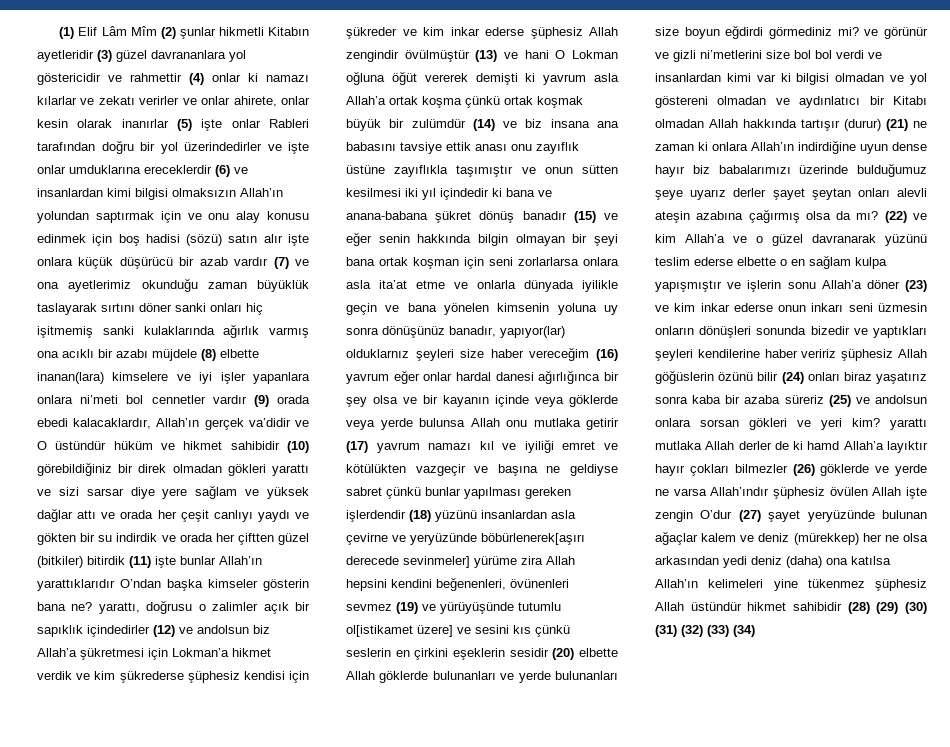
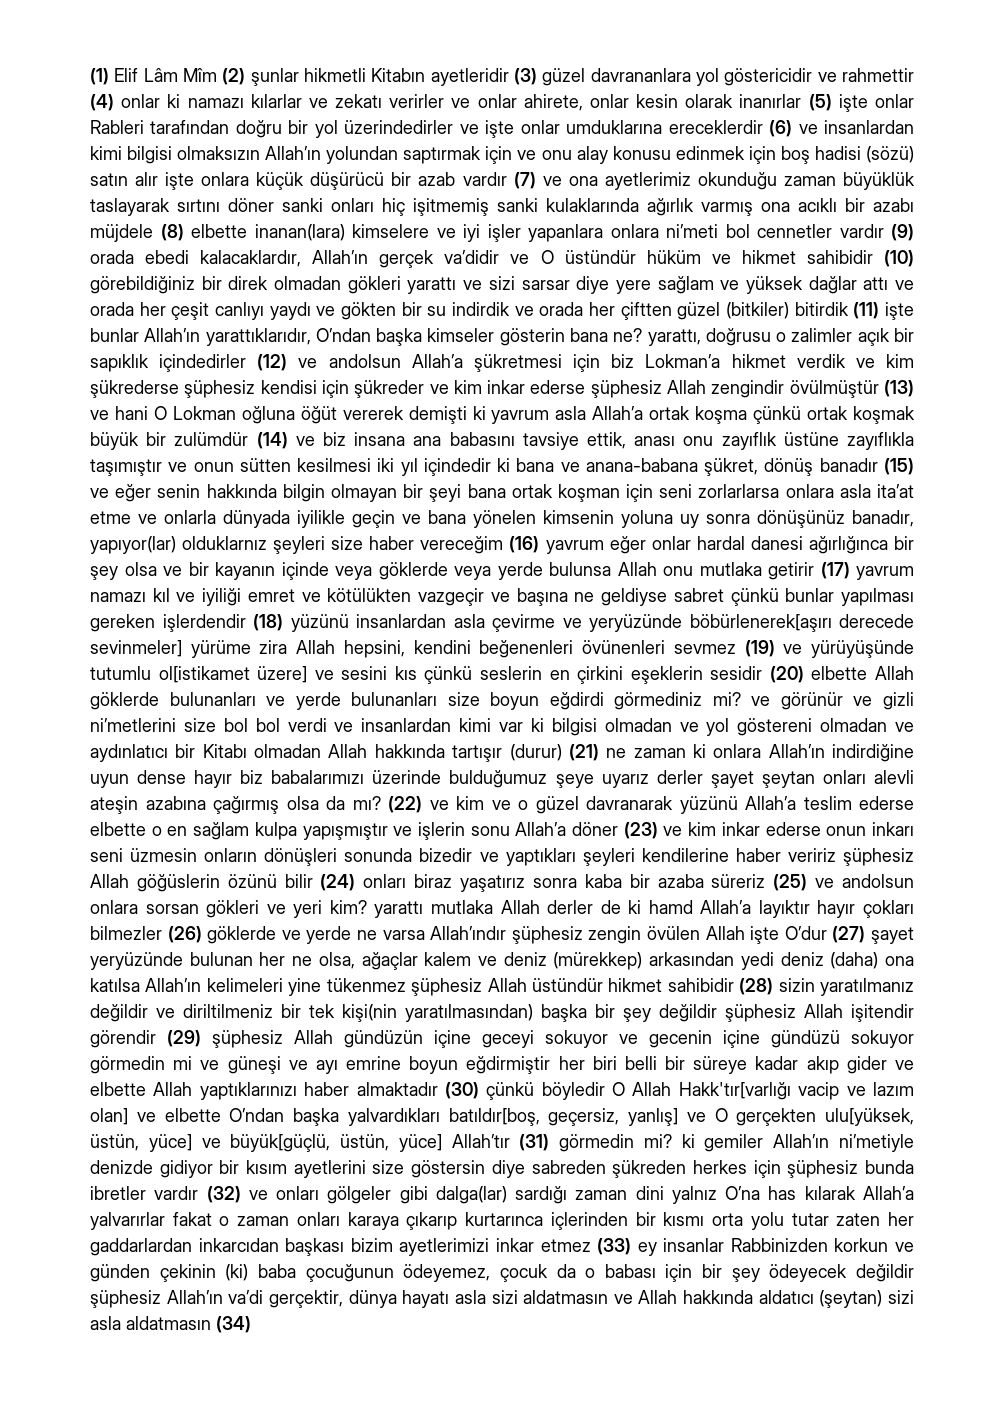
- (1) Elif Lâm Mîm (2) şunlar hikmetli Kitabın ayetleridir (3) güzel davrananlara yol göstericidir ve rahmettir (4) onlar ki namazı kılarlar ve zekatı verirler ve onlar ahirete, onlar kesin olarak inanırlar (5) işte onlar Rableri tarafından doğru bir yol üzerindedirler ve işte onlar umduklarına ereceklerdir (6) ve insanlardan kimi bilgisi olmaksızın Allah’ın yolundan saptırmak için ve onu alay konusu edinmek için boş hadisi (sözü) satın alır işte onlara küçük düşürücü bir azab vardır (7) ve ona ayetlerimiz okunduğu zaman büyüklük taslayarak sırtını döner sanki onları hiç işitmemiş sanki kulaklarında ağırlık varmış ona acıklı bir azabı müjdele (8) elbette inanan(lara) kimselere ve iyi işler yapanlara onlara ni’meti bol cennetler vardır (9) orada ebedi kalacaklardır, Allah’ın gerçek va’didir ve O üstündür hüküm ve hikmet sahibidir (10) görebildiğiniz bir direk olmadan gökleri yarattı ve sizi sarsar diye yere sağlam ve yüksek dağlar attı ve orada her çeşit canlıyı yaydı ve gökten bir su indirdik ve orada her çiftten güzel (bitkiler) bitirdik (11) işte bunlar Allah’ın yarattıklarıdır O’ndan başka kimseler gösterin bana ne? yarattı, doğrusu o zalimler açık bir sapıklık içindedirler (12) ve andolsun biz Allah’a şükretmesi için Lokman’a hikmet verdik ve kim şükrederse şüphesiz kendisi için şükreder ve kim inkar ederse şüphesiz Allah zengindir övülmüştür (13) ve hani O Lokman oğluna öğüt vererek demişti ki yavrum asla Allah’a ortak koşma çünkü ortak koşmak büyük bir zulümdür (14) ve biz insana ana babasını tavsiye ettik anası onu zayıflık üstüne zayıflıkla taşımıştır ve onun sütten kesilmesi iki yıl içindedir ki bana ve anana-babana şükret dönüş banadır (15) ve eğer senin hakkında bilgin olmayan bir şeyi bana ortak koşman için seni zorlarlarsa onlara asla ita’at etme ve onlarla dünyada iyilikle geçin ve bana yönelen kimsenin yoluna uy sonra dönüşünüz banadır, yapıyor(lar) olduklarnız şeyleri size haber vereceğim (16) yavrum eğer onlar hardal danesi ağırlığınca bir şey olsa ve bir kayanın içinde veya göklerde veya yerde bulunsa Allah onu mutlaka getirir (17) yavrum namazı kıl ve iyiliği emret ve kötülükten vazgeçir ve başına ne geldiyse sabret çünkü bunlar yapılması gereken işlerdendir (18) yüzünü insanlardan asla çevirne ve yeryüzünde böbürlenerek[aşırı derecede sevinmeler] yürüme zira Allah hepsini kendini beğenenleri, övünenleri sevmez (19) ve yürüyüşünde tutumlu ol[istikamet üzere] ve sesini kıs çünkü seslerin en çirkini eşeklerin sesidir (20) elbette Allah göklerde bulunanları ve yerde bulunanları size boyun eğdirdi görmediniz mi? ve görünür ve gizli ni’metlerini size bol bol verdi ve insanlardan kimi var ki bilgisi olmadan ve yol göstereni olmadan ve aydınlatıcı bir Kitabı olmadan Allah hakkında tartışır (durur) (21) ne zaman ki onlara Allah’ın indirdiğine uyun dense hayır biz babalarımızı üzerinde bulduğumuz şeye uyarız derler şayet şeytan onları alevli ateşin azabına çağırmış olsa da mı?
+ (1) Elif Lâm Mîm (2) şunlar hikmetli Kitabın ayetleridir (3) güzel davrananlara yol göstericidir ve rahmettir (4) onlar ki namazı kılarlar ve zekatı verirler ve onlar ahirete, onlar kesin olarak inanırlar (5) işte onlar Rableri tarafından doğru bir yol üzerindedirler ve işte onlar umduklarına ereceklerdir (6) ve insanlardan kimi bilgisi olmaksızın Allah’ın yolundan saptırmak için ve onu alay konusu edinmek için boş hadisi (sözü) satın alır işte onlara küçük düşürücü bir azab vardır (7) ve ona ayetlerimiz okunduğu zaman büyüklük taslayarak sırtını döner sanki onları hiç işitmemiş sanki kulaklarında ağırlık varmış ona acıklı bir azabı müjdele (8) elbette inanan(lara) kimselere ve iyi işler yapanlara onlara ni’meti bol cennetler vardır (9) orada ebedi kalacaklardır, Allah’ın gerçek va’didir ve O üstündür hüküm ve hikmet sahibidir (10) görebildiğiniz bir direk olmadan gökleri yarattı ve sizi sarsar diye yere sağlam ve yüksek dağlar attı ve orada her çeşit canlıyı yaydı ve gökten bir su indirdik ve orada her çiftten güzel (bitkiler) bitirdik (11) işte bunlar Allah’ın yarattıklarıdır, O’ndan başka kimseler gösterin bana ne? yarattı, doğrusu o zalimler açık bir sapıklık içindedirler (12) ve andolsun Allah’a şükretmesi için biz Lokman’a hikmet verdik ve kim şükrederse şüphesiz kendisi için şükreder ve kim inkar ederse şüphesiz Allah zengindir övülmüştür (13) ve hani O Lokman oğluna öğüt vererek demişti ki yavrum asla Allah’a ortak koşma çünkü ortak koşmak büyük bir zulümdür (14) ve biz insana ana babasını tavsiye ettik, anası onu zayıflık üstüne zayıflıkla taşımıştır ve onun sütten kesilmesi iki yıl içindedir ki bana ve anana-babana şükret, dönüş banadır (15) ve eğer senin hakkında bilgin olmayan bir şeyi bana ortak koşman için seni zorlarlarsa onlara asla ita’at etme ve onlarla dünyada iyilikle geçin ve bana yönelen kimsenin yoluna uy sonra dönüşünüz banadır, yapıyor(lar) olduklarnız şeyleri size haber vereceğim (16) yavrum eğer onlar hardal danesi ağırlığınca bir şey olsa ve bir kayanın içinde veya göklerde veya yerde bulunsa Allah onu mutlaka getirir (17) yavrum namazı kıl ve iyiliği emret ve kötülükten vazgeçir ve başına ne geldiyse sabret çünkü bunlar yapılması gereken işlerdendir (18) yüzünü insanlardan asla çevirme ve yeryüzünde böbürlenerek[aşırı derecede sevinmeler] yürüme zira Allah hepsini, kendini beğenenleri övünenleri sevmez (19) ve yürüyüşünde tutumlu ol[istikamet üzere] ve sesini kıs çünkü seslerin en çirkini eşeklerin sesidir (20) elbette Allah göklerde bulunanları ve yerde bulunanları size boyun eğdirdi görmediniz mi? ve görünür ve gizli ni’metlerini size bol bol verdi ve insanlardan kimi var ki bilgisi olmadan ve yol göstereni olmadan ve aydınlatıcı bir Kitabı olmadan Allah hakkında tartışır (durur) (21) ne zaman ki onlara Allah’ın indirdiğine uyun dense hayır biz babalarımızı üzerinde bulduğumuz şeye uyarız derler şayet şeytan onları alevli ateşin azabına çağırmış olsa da mı?
- (22) ve kim Allah’a ve o güzel davranarak yüzünü teslim ederse elbette o en sağlam kulpa yapışmıştır ve işlerin sonu Allah’a döner (23) ve kim inkar ederse onun inkarı seni üzmesin onların dönüşleri sonunda bizedir ve yaptıkları şeyleri kendilerine haber veririz şüphesiz Allah göğüslerin özünü bilir (24) onları biraz yaşatırız sonra kaba bir azaba süreriz (25) ve andolsun onlara sorsan gökleri ve yeri kim? yarattı mutlaka Allah derler de ki hamd Allah’a layıktır hayır çokları bilmezler (26) göklerde ve yerde ne varsa Allah’ındır şüphesiz övülen Allah işte zengin O’dur (27) şayet yeryüzünde bulunan ağaçlar kalem ve deniz (mürekkep) her ne olsa arkasından yedi deniz (daha) ona katılsa Allah’ın kelimeleri yine tükenmez şüphesiz Allah üstündür hikmet sahibidir (28) (29) (30) (31) (32) (33) (34)
+ (22) ve kim ve o güzel davranarak yüzünü Allah’a teslim ederse elbette o en sağlam kulpa yapışmıştır ve işlerin sonu Allah’a döner (23) ve kim inkar ederse onun inkarı seni üzmesin onların dönüşleri sonunda bizedir ve yaptıkları şeyleri kendilerine haber veririz şüphesiz Allah göğüslerin özünü bilir (24) onları biraz yaşatırız sonra kaba bir azaba süreriz (25) ve andolsun onlara sorsan gökleri ve yeri kim? yarattı mutlaka Allah derler de ki hamd Allah’a layıktır hayır çokları bilmezler (26) göklerde ve yerde ne varsa Allah’ındır şüphesiz zengin övülen Allah işte O’dur (27) şayet yeryüzünde bulunan her ne olsa, ağaçlar kalem ve deniz (mürekkep) arkasından yedi deniz (daha) ona katılsa Allah’ın kelimeleri yine tükenmez şüphesiz Allah üstündür hikmet sahibidir (28) sizin yaratılmanız değildir ve diriltilmeniz bir tek kişi(nin yaratılmasından) başka bir şey değildir şüphesiz Allah işitendir görendir (29) şüphesiz Allah gündüzün içine geceyi sokuyor ve gecenin içine gündüzü sokuyor görmedin mi ve güneşi ve ayı emrine boyun eğdirmiştir her biri belli bir süreye kadar akıp gider ve elbette Allah yaptıklarınızı haber almaktadır (30) çünkü böyledir O Allah Hakk'tır[varlığı vacip ve lazım olan] ve elbette O’ndan başka yalvardıkları batıldır[boş, geçersiz, yanlış] ve O gerçekten ulu[yüksek, üstün, yüce] ve büyük[güçlü, üstün, yüce] Allah’tır (31) görmedin mi? ki gemiler Allah’ın ni’metiyle denizde gidiyor bir kısım ayetlerini size göstersin diye sabreden şükreden herkes için şüphesiz bunda ibretler vardır (32) ve onları gölgeler gibi dalga(lar) sardığı zaman dini yalnız O’na has kılarak Allah’a yalvarırlar fakat o zaman onları karaya çıkarıp kurtarınca içlerinden bir kısmı orta yolu tutar zaten her gaddarlardan inkarcıdan başkası bizim ayetlerimizi inkar etmez (33) ey insanlar Rabbinizden korkun ve günden çekinin (ki) baba çocuğunun ödeyemez, çocuk da o babası için bir şey ödeyecek değildir şüphesiz Allah’ın va’di gerçektir, dünya hayatı asla sizi aldatmasın ve Allah hakkında aldatıcı (şeytan) sizi asla aldatmasın (34)

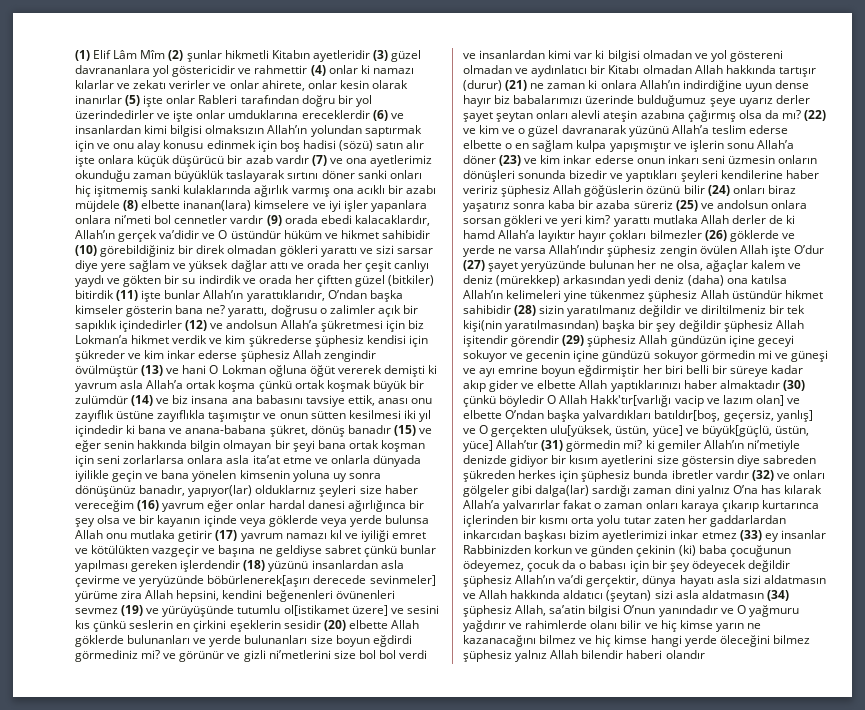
- (22) ve kim ve o güzel davranarak yüzünü Allah’a teslim ederse elbette o en sağlam kulpa yapışmıştır ve işlerin sonu Allah’a döner (23) ve kim inkar ederse onun inkarı seni üzmesin onların dönüşleri sonunda bizedir ve yaptıkları şeyleri kendilerine haber veririz şüphesiz Allah göğüslerin özünü bilir (24) onları biraz yaşatırız sonra kaba bir azaba süreriz (25) ve andolsun onlara sorsan gökleri ve yeri kim? yarattı mutlaka Allah derler de ki hamd Allah’a layıktır hayır çokları bilmezler (26) göklerde ve yerde ne varsa Allah’ındır şüphesiz zengin övülen Allah işte O’dur (27) şayet yeryüzünde bulunan her ne olsa, ağaçlar kalem ve deniz (mürekkep) arkasından yedi deniz (daha) ona katılsa Allah’ın kelimeleri yine tükenmez şüphesiz Allah üstündür hikmet sahibidir (28) sizin yaratılmanız değildir ve diriltilmeniz bir tek kişi(nin yaratılmasından) başka bir şey değildir şüphesiz Allah işitendir görendir (29) şüphesiz Allah gündüzün içine geceyi sokuyor ve gecenin içine gündüzü sokuyor görmedin mi ve güneşi ve ayı emrine boyun eğdirmiştir her biri belli bir süreye kadar akıp gider ve elbette Allah yaptıklarınızı haber almaktadır (30) çünkü böyledir O Allah Hakk'tır[varlığı vacip ve lazım olan] ve elbette O’ndan başka yalvardıkları batıldır[boş, geçersiz, yanlış] ve O gerçekten ulu[yüksek, üstün, yüce] ve büyük[güçlü, üstün, yüce] Allah’tır (31) görmedin mi? ki gemiler Allah’ın ni’metiyle denizde gidiyor bir kısım ayetlerini size göstersin diye sabreden şükreden herkes için şüphesiz bunda ibretler vardır (32) ve onları gölgeler gibi dalga(lar) sardığı zaman dini yalnız O’na has kılarak Allah’a yalvarırlar fakat o zaman onları karaya çıkarıp kurtarınca içlerinden bir kısmı orta yolu tutar zaten her gaddarlardan inkarcıdan başkası bizim ayetlerimizi inkar etmez (33) ey insanlar Rabbinizden korkun ve günden çekinin (ki) baba çocuğunun ödeyemez, çocuk da o babası için bir şey ödeyecek değildir şüphesiz Allah’ın va’di gerçektir, dünya hayatı asla sizi aldatmasın ve Allah hakkında aldatıcı (şeytan) sizi asla aldatmasın (34)
+ (22) ve kim ve o güzel davranarak yüzünü Allah’a teslim ederse elbette o en sağlam kulpa yapışmıştır ve işlerin sonu Allah’a döner (23) ve kim inkar ederse onun inkarı seni üzmesin onların dönüşleri sonunda bizedir ve yaptıkları şeyleri kendilerine haber veririz şüphesiz Allah göğüslerin özünü bilir (24) onları biraz yaşatırız sonra kaba bir azaba süreriz (25) ve andolsun onlara sorsan gökleri ve yeri kim? yarattı mutlaka Allah derler de ki hamd Allah’a layıktır hayır çokları bilmezler (26) göklerde ve yerde ne varsa Allah’ındır şüphesiz zengin övülen Allah işte O’dur (27) şayet yeryüzünde bulunan her ne olsa, ağaçlar kalem ve deniz (mürekkep) arkasından yedi deniz (daha) ona katılsa Allah’ın kelimeleri yine tükenmez şüphesiz Allah üstündür hikmet sahibidir (28) sizin yaratılmanız değildir ve diriltilmeniz bir tek kişi(nin yaratılmasından) başka bir şey değildir şüphesiz Allah işitendir görendir (29) şüphesiz Allah gündüzün içine geceyi sokuyor ve gecenin içine gündüzü sokuyor görmedin mi ve güneşi ve ayı emrine boyun eğdirmiştir her biri belli bir süreye kadar akıp gider ve elbette Allah yaptıklarınızı haber almaktadır (30) çünkü böyledir O Allah Hakk'tır[varlığı vacip ve lazım olan] ve elbette O’ndan başka yalvardıkları batıldır[boş, geçersiz, yanlış] ve O gerçekten ulu[yüksek, üstün, yüce] ve büyük[güçlü, üstün, yüce] Allah’tır (31) görmedin mi? ki gemiler Allah’ın ni’metiyle denizde gidiyor bir kısım ayetlerini size göstersin diye sabreden şükreden herkes için şüphesiz bunda ibretler vardır (32) ve onları gölgeler gibi dalga(lar) sardığı zaman dini yalnız O’na has kılarak Allah’a yalvarırlar fakat o zaman onları karaya çıkarıp kurtarınca içlerinden bir kısmı orta yolu tutar zaten her gaddarlardan inkarcıdan başkası bizim ayetlerimizi inkar etmez (33) ey insanlar Rabbinizden korkun ve günden çekinin (ki) baba çocuğunun ödeyemez, çocuk da o babası için bir şey ödeyecek değildir şüphesiz Allah’ın va’di gerçektir, dünya hayatı asla sizi aldatmasın ve Allah hakkında aldatıcı (şeytan) sizi asla aldatmasın (34) şüphesiz Allah, sa’atin bilgisi O’nun yanındadır ve O yağmuru yağdırır ve rahimlerde olanı bilir ve hiç kimse yarın ne kazanacağını bilmez ve hiç kimse hangi yerde öleceğini bilmez şüphesiz yalnız Allah bilendir haberi olandır

